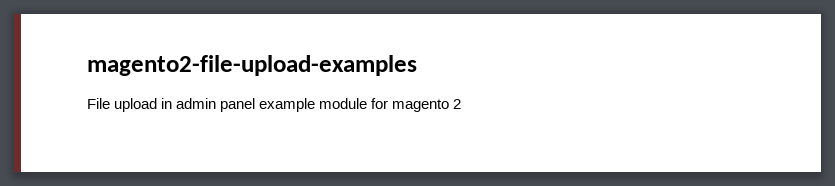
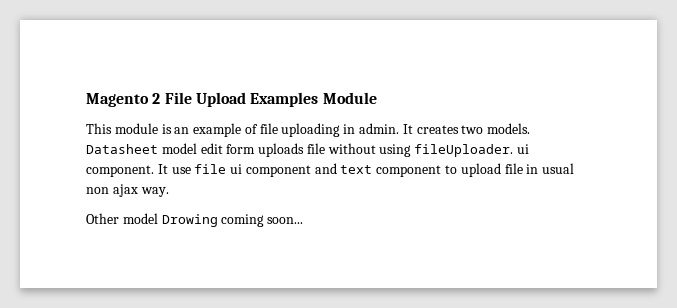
- magento2-file-upload-examples
- File upload in admin panel example module for magento 2
+ Magento 2 File Upload Examples Module
+ This module is an example of file uploading in admin. It creates two models. Datasheet model edit form uploads file without using fileUploader. ui component. It use file ui component and text component to upload file in usual non ajax way.
+ Other model Drowing coming soon...

